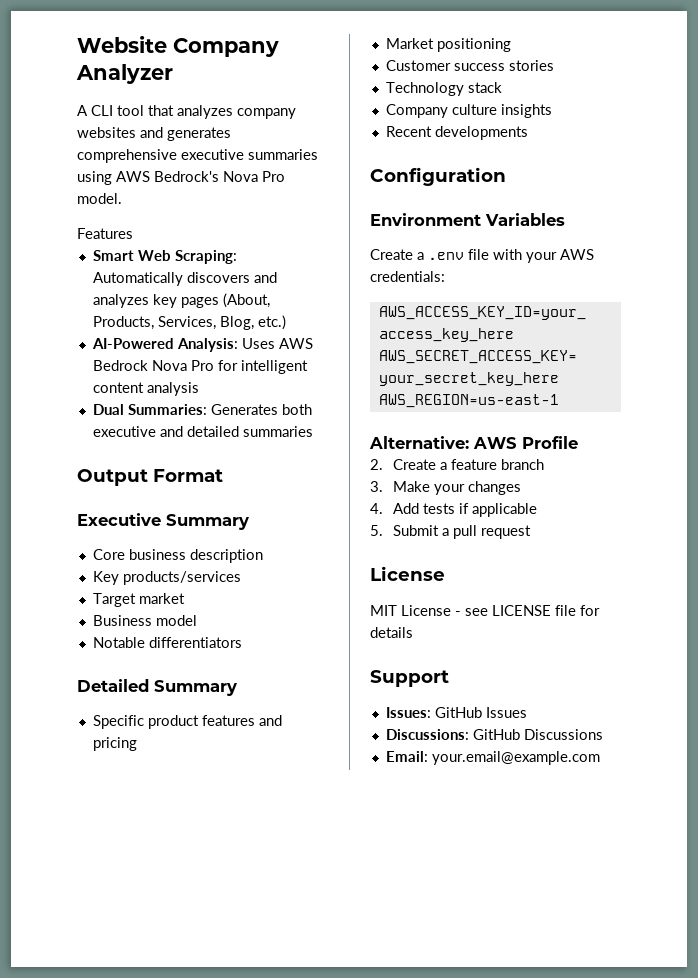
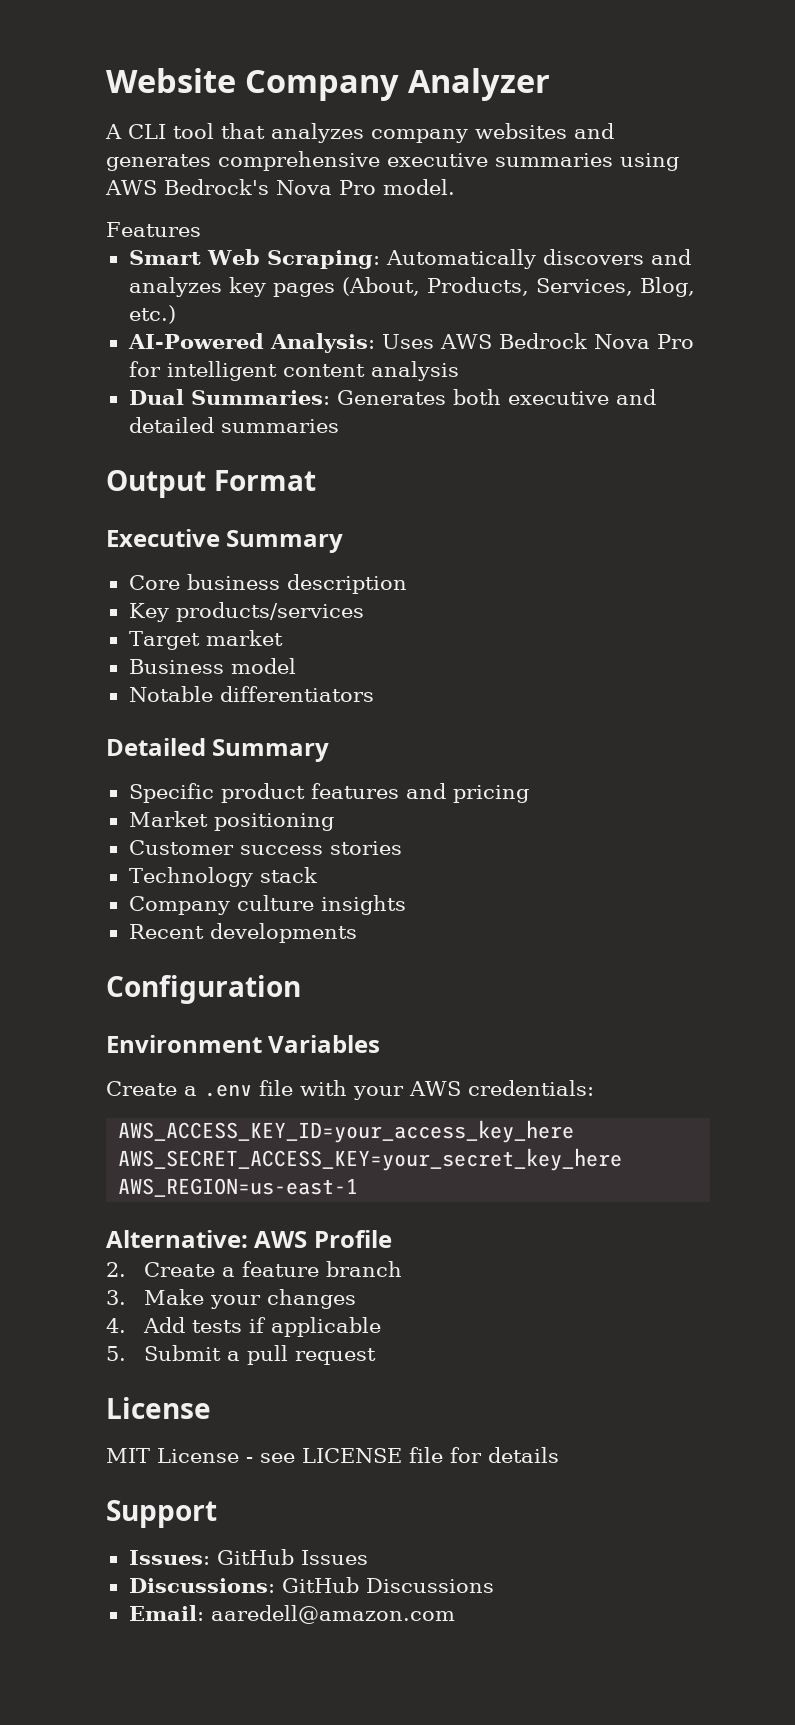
- Email: your.email@example.com
+ Email: aaredell@amazon.com

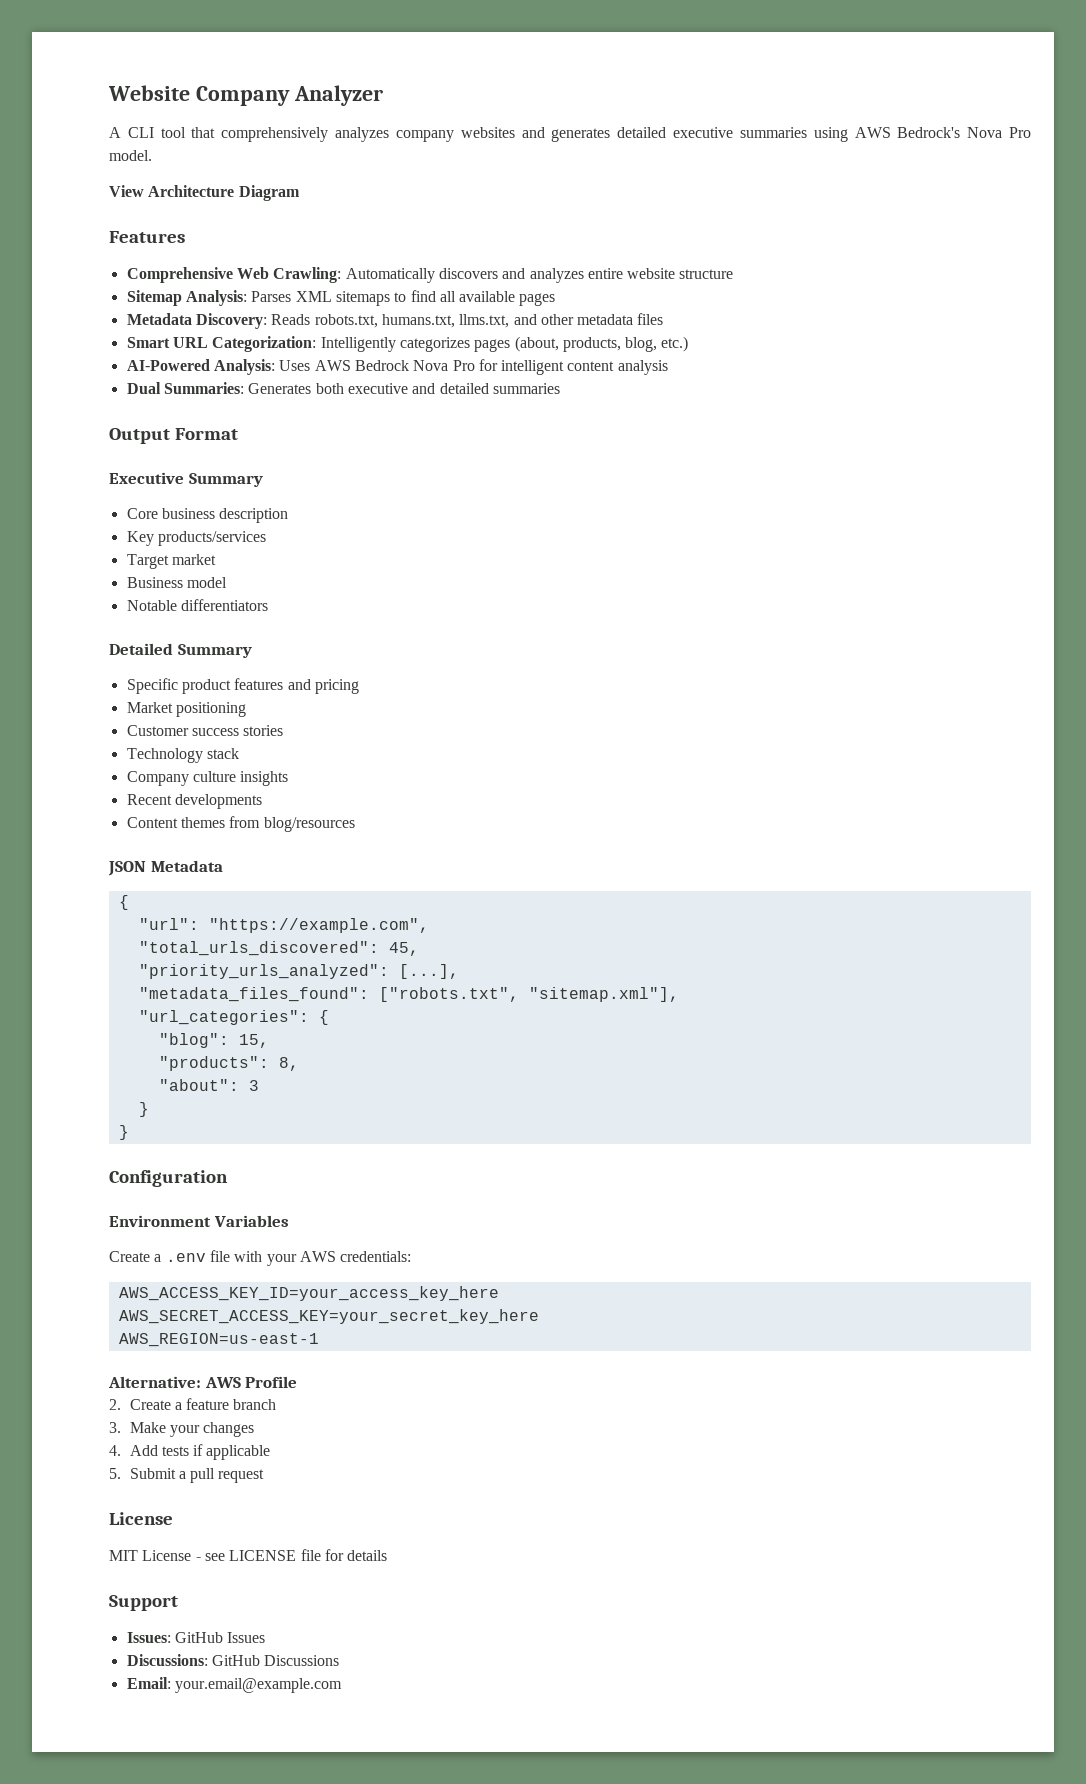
- A CLI tool that analyzes company websites and generates comprehensive executive summaries using AWS Bedrock's Nova Pro model.
+ A CLI tool that comprehensively analyzes company websites and generates detailed executive summaries using AWS Bedrock's Nova Pro model.
+ View Architecture Diagram
  Features
- Smart Web Scraping: Automatically discovers and analyzes key pages (About, Products, Services, Blog, etc.)
+ Comprehensive Web Crawling: Automatically discovers and analyzes entire website structure
+ Sitemap Analysis: Parses XML sitemaps to find all available pages
+ Metadata Discovery: Reads robots.txt, humans.txt, llms.txt, and other metadata files
+ Smart URL Categorization: Intelligently categorizes pages (about, products, blog, etc.)
+ Content themes from blog/resources
+ JSON Metadata
+ {
+ "url": "https://example.com",
+ "total_urls_discovered": 45,
+ "priority_urls_analyzed": [...],
+ "metadata_files_found": ["robots.txt", "sitemap.xml"],
+ "url_categories": {
+ "blog": 15,
+ "products": 8,
+ "about": 3
+ }
+ }
- Email: aaredell@amazon.com
+ Email: your.email@example.com

